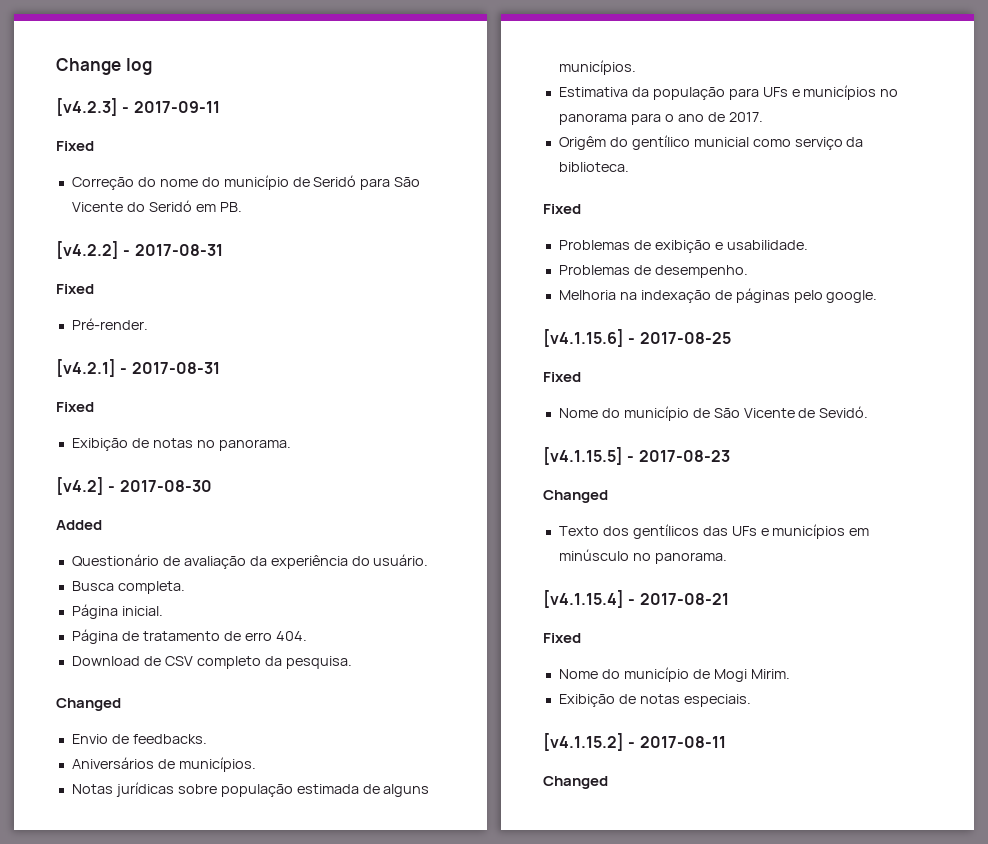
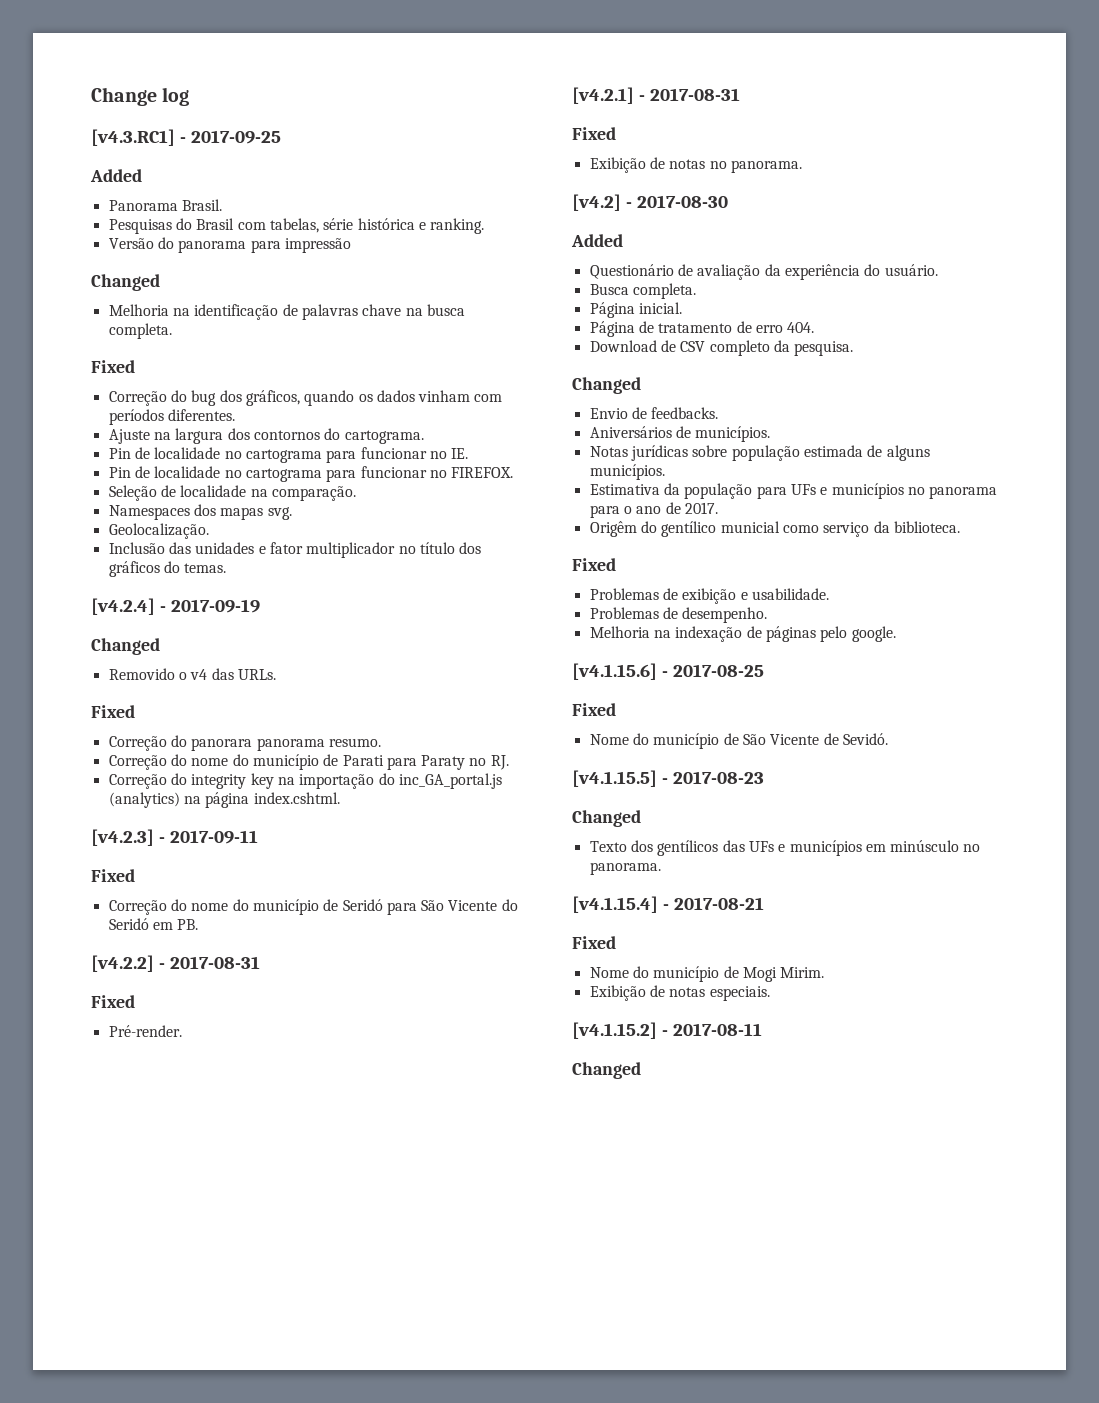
+ [v4.3.RC1] - 2017-09-25
+ Added
+ Panorama Brasil.
+ Pesquisas do Brasil com tabelas, série histórica e ranking.
+ Versão do panorama para impressão
+ Changed
+ Melhoria na identificação de palavras chave na busca completa.
+ Fixed
+ Correção do bug dos gráficos, quando os dados vinham com períodos diferentes.
+ Ajuste na largura dos contornos do cartograma.
+ Pin de localidade no cartograma para funcionar no IE.
+ Pin de localidade no cartograma para funcionar no FIREFOX.
+ Seleção de localidade na comparação.
+ Namespaces dos mapas svg.
+ Geolocalização.
+ Inclusão das unidades e fator multiplicador no título dos gráficos do temas.
+ [v4.2.4] - 2017-09-19
+ Changed
+ Removido o v4 das URLs.
+ Fixed
+ Correção do panorara panorama resumo.
+ Correção do nome do município de Parati para Paraty no RJ.
+ Correção do integrity key na importação do inc_GA_portal.js (analytics) na página index.cshtml.

